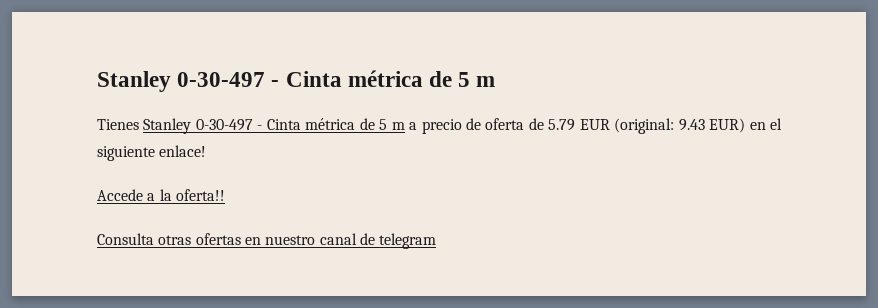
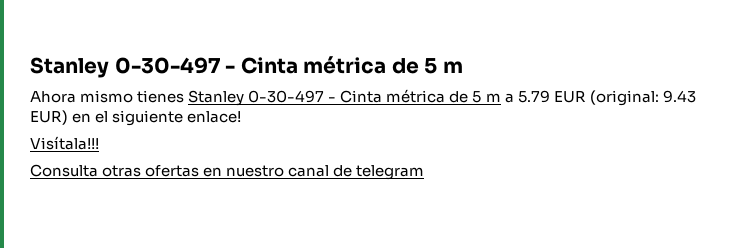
- Tienes Stanley 0-30-497 - Cinta métrica de 5 m a precio de oferta de 5.79 EUR (original: 9.43 EUR) en el siguiente enlace!
+ Ahora mismo tienes Stanley 0-30-497 - Cinta métrica de 5 m a 5.79 EUR (original: 9.43 EUR) en el siguiente enlace!
- Accede a la oferta!!
+ Visítala!!!

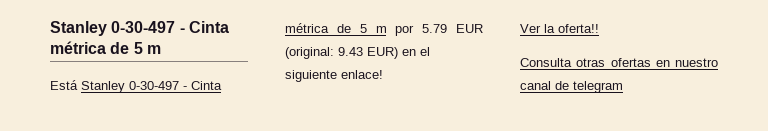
- Ahora mismo tienes Stanley 0-30-497 - Cinta métrica de 5 m a 5.79 EUR (original: 9.43 EUR) en el siguiente enlace!
+ Está Stanley 0-30-497 - Cinta métrica de 5 m por 5.79 EUR (original: 9.43 EUR) en el siguiente enlace!
- Visítala!!!
+ Ver la oferta!!

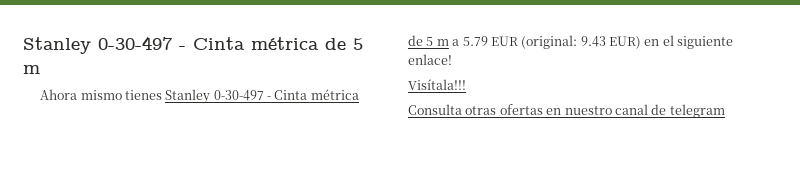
- Está Stanley 0-30-497 - Cinta métrica de 5 m por 5.79 EUR (original: 9.43 EUR) en el siguiente enlace!
+ Ahora mismo tienes Stanley 0-30-497 - Cinta métrica de 5 m a 5.79 EUR (original: 9.43 EUR) en el siguiente enlace!
- Ver la oferta!!
+ Visítala!!!

